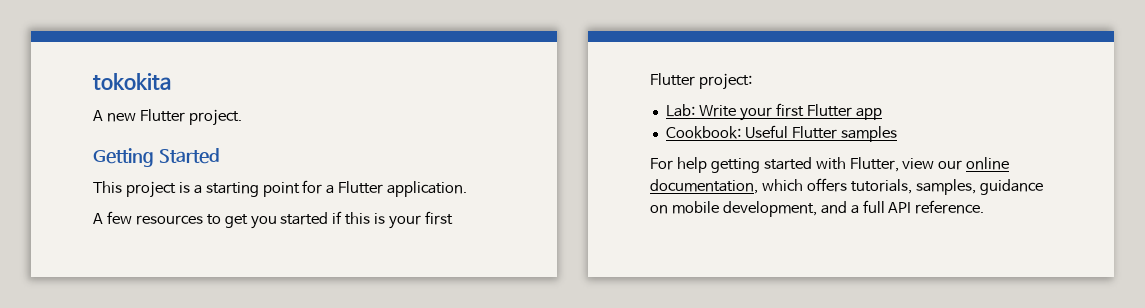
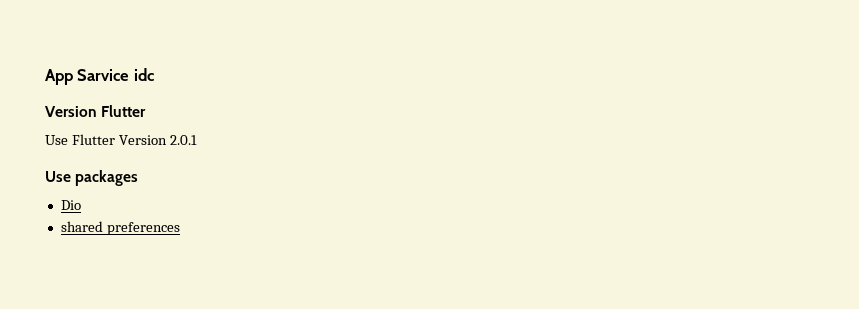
- tokokita
- A new Flutter project.
- Getting Started
- This project is a starting point for a Flutter application.
- A few resources to get you started if this is your first Flutter project:
- Lab: Write your first Flutter app
- Cookbook: Useful Flutter samples
- For help getting started with Flutter, view our online documentation, which offers tutorials, samples, guidance on mobile development, and a full API reference.
+ App Sarvice idc
+ Version Flutter
+ Use Flutter Version 2.0.1
+ Use packages
+ Dio
+ shared preferences

